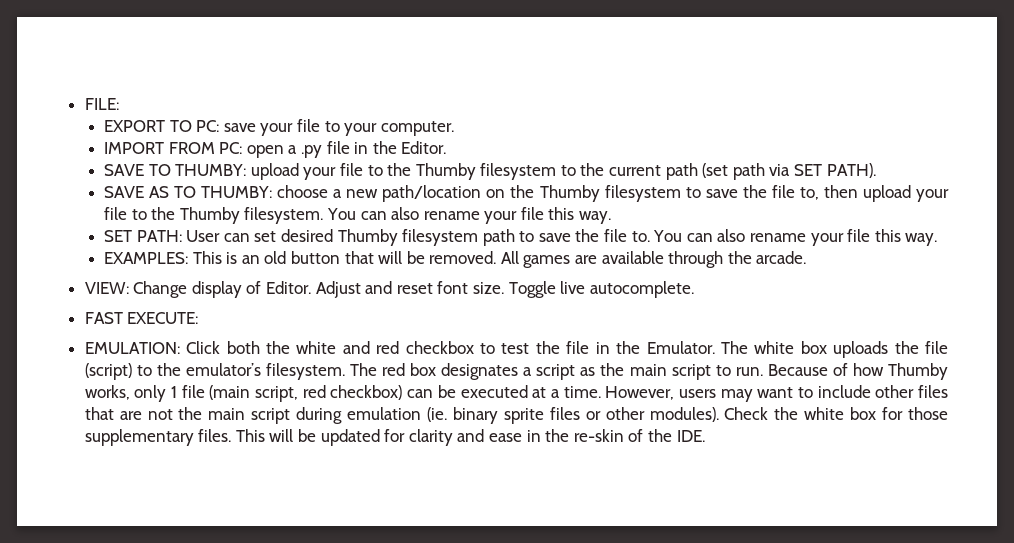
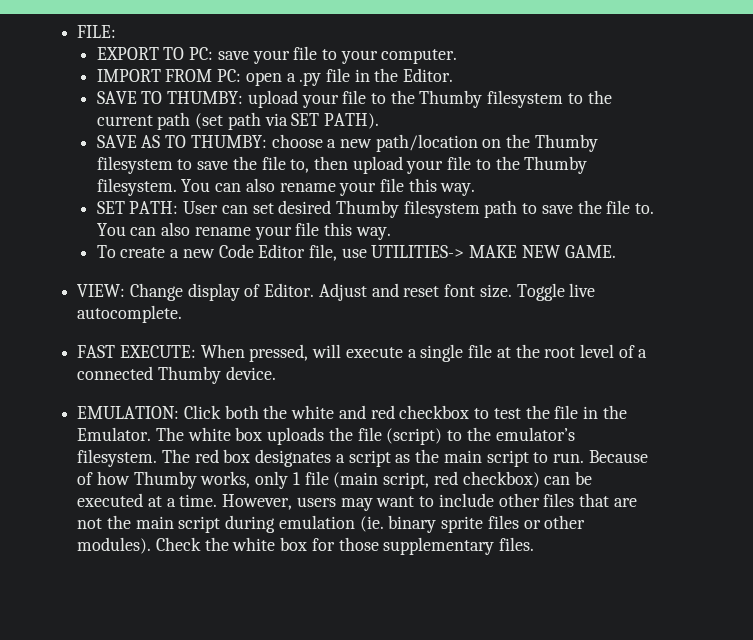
- EXAMPLES: This is an old button that will be removed. All games are available through the arcade.
+ To create a new Code Editor file, use UTILITIES-> MAKE NEW GAME.
- FAST EXECUTE:
+ FAST EXECUTE: When pressed, will execute a single file at the root level of a connected Thumby device.
- This will be updated for clarity and ease in the re-skin of the IDE.

